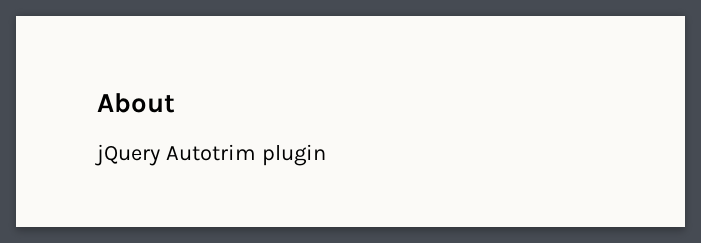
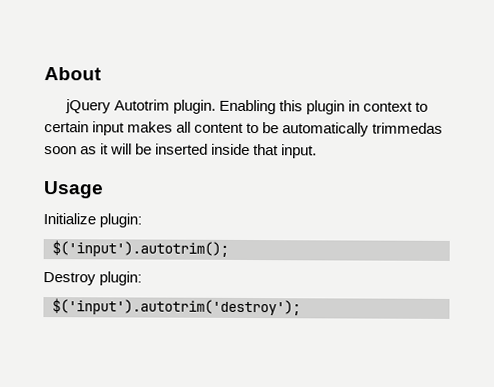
- jQuery Autotrim plugin
+ jQuery Autotrim plugin. Enabling this plugin in context to certain input makes all content to be automatically trimmedas soon as it will be inserted inside that input.
+ Usage
+ Initialize plugin:
+ $('input').autotrim();
+ Destroy plugin:
+ $('input').autotrim('destroy');

